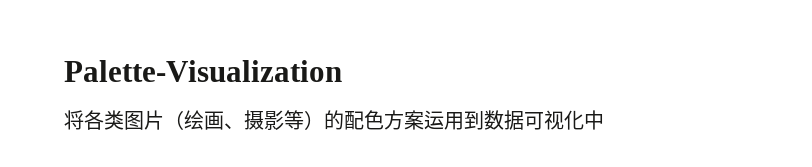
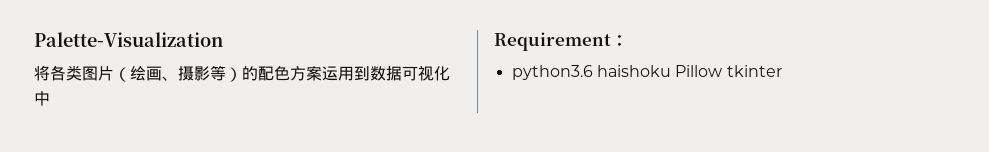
+ Requirement：
+ python3.6 haishoku Pillow tkinter

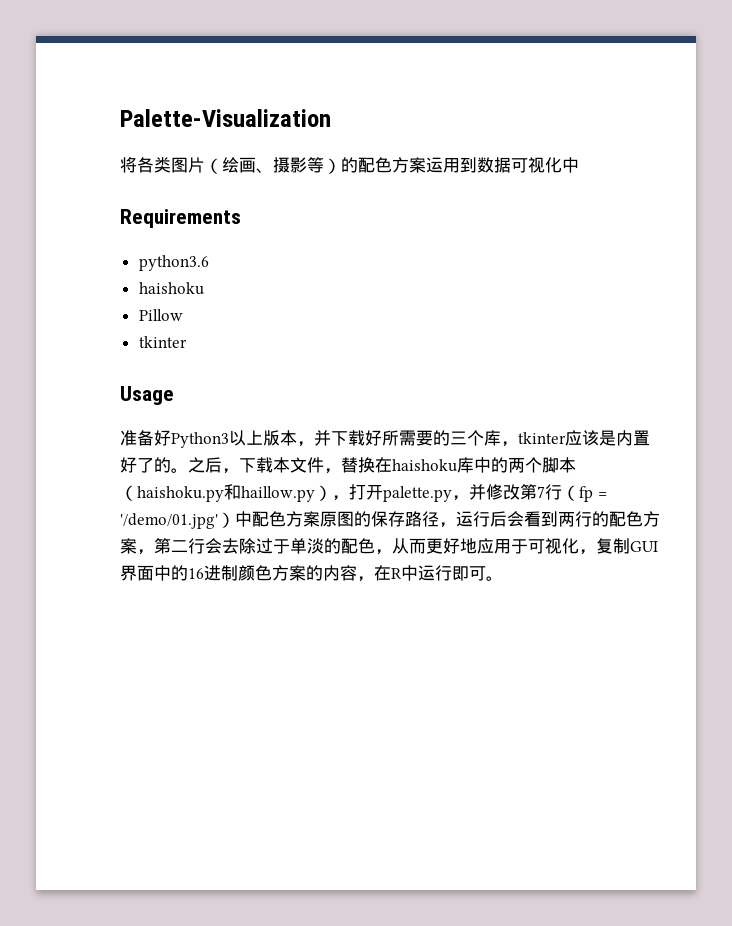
- Requirement：
+ Requirements
- python3.6 haishoku Pillow tkinter
+ python3.6
+ haishoku
+ Pillow
+ tkinter
+ Usage
+ 准备好Python3以上版本，并下载好所需要的三个库，tkinter应该是内置好了的。之后，下载本文件，替换在haishoku库中的两个脚本（haishoku.py和haillow.py），打开palette.py，并修改第7行（fp = '/demo/01.jpg'）中配色方案原图的保存路径，运行后会看到两行的配色方案，第二行会去除过于单淡的配色，从而更好地应用于可视化，复制GUI界面中的16进制颜色方案的内容，在R中运行即可。

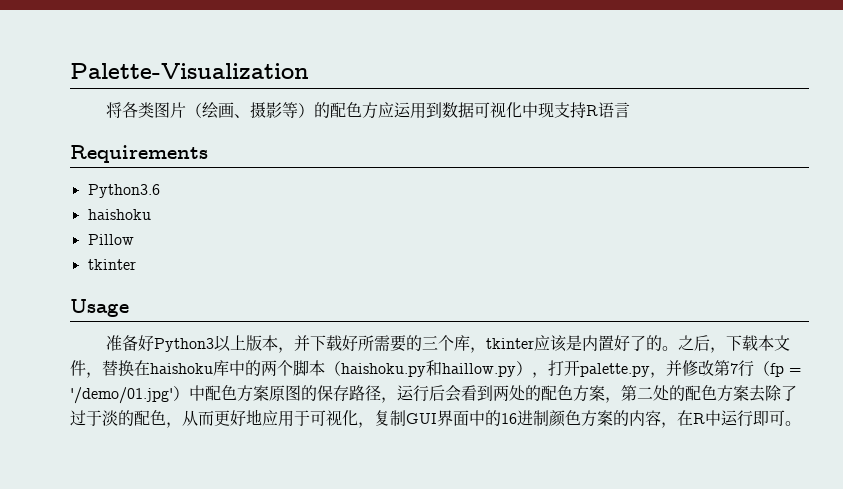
- 将各类图片（绘画、摄影等）的配色方案运用到数据可视化中
+ 将各类图片（绘画、摄影等）的配色方应运用到数据可视化中现支持R语言
- python3.6
+ Python3.6
- 之后，下载本文件，替换在haishoku库中的两个脚本（haishoku.py和haillow.py），打开palette.py，并修改第7行（fp = '/demo/01.jpg'）中配色方案原图的保存路径，运行后会看到两行的配色方案，第二行会去除过于单淡的配色，从而更好地应用于可视化，复制GUI界面中的16进制颜色方案的内容，在R中运行即可。
+ 之后，下载本文件，替换在haishoku库中的两个脚本（haishoku.py和haillow.py），打开palette.py，并修改第7行（fp = '/demo/01.jpg'）中配色方案原图的保存路径，运行后会看到两处的配色方案，第二处的配色方案去除了过于淡的配色，从而更好地应用于可视化，复制GUI界面中的16进制颜色方案的内容，在R中运行即可。

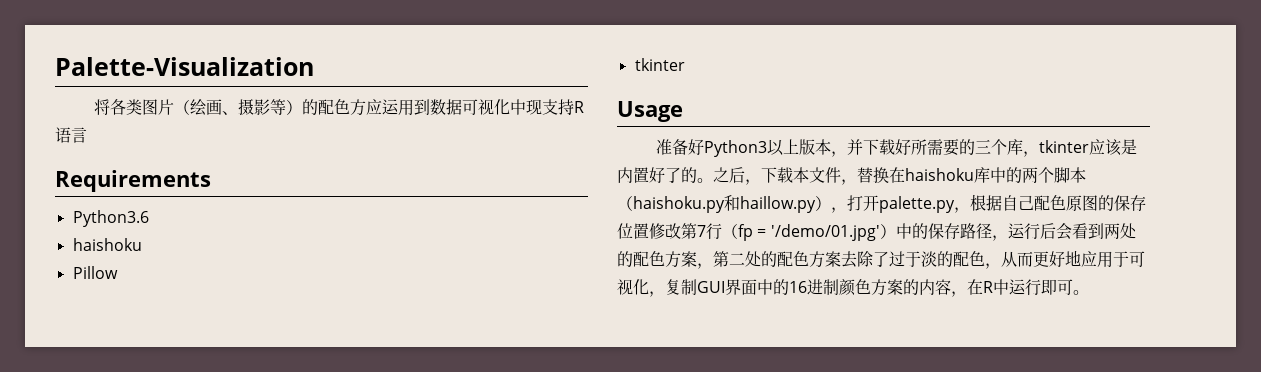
- 之后，下载本文件，替换在haishoku库中的两个脚本（haishoku.py和haillow.py），打开palette.py，并修改第7行（fp = '/demo/01.jpg'）中配色方案原图的保存路径，运行后会看到两处的配色方案，第二处的配色方案去除了过于淡的配色，从而更好地应用于可视化，复制GUI界面中的16进制颜色方案的内容，在R中运行即可。
+ 之后，下载本文件，替换在haishoku库中的两个脚本（haishoku.py和haillow.py），打开palette.py，根据自己配色原图的保存位置修改第7行（fp = '/demo/01.jpg'）中的保存路径，运行后会看到两处的配色方案，第二处的配色方案去除了过于淡的配色，从而更好地应用于可视化，复制GUI界面中的16进制颜色方案的内容，在R中运行即可。

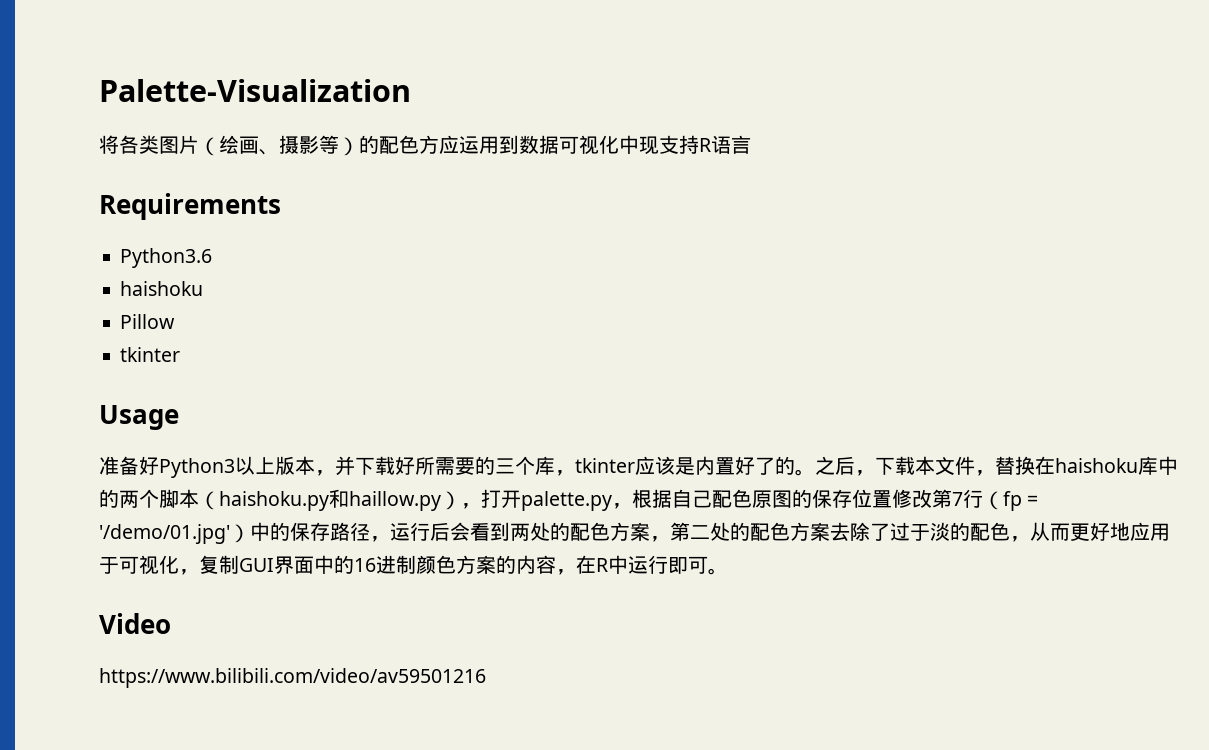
+ Video
+ https://www.bilibili.com/video/av59501216

